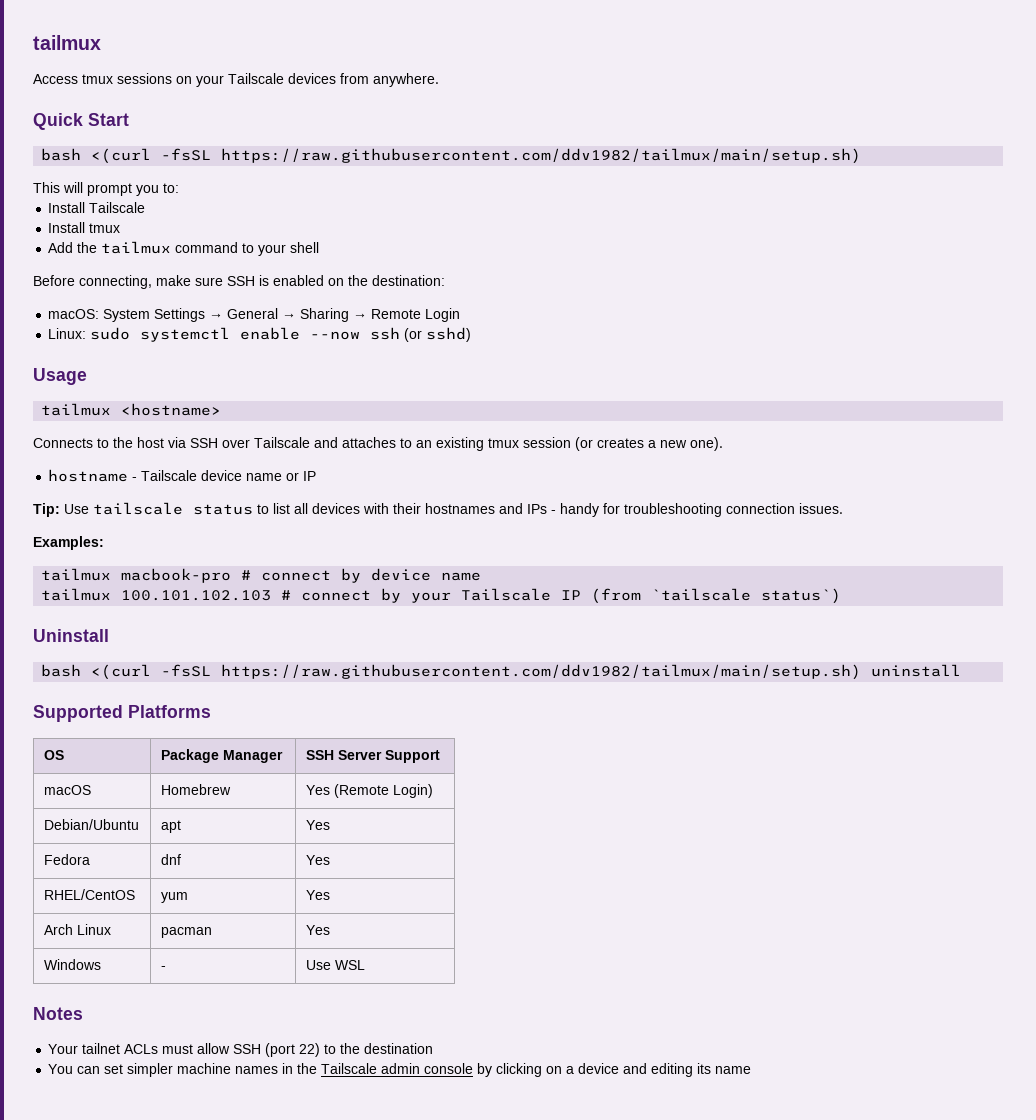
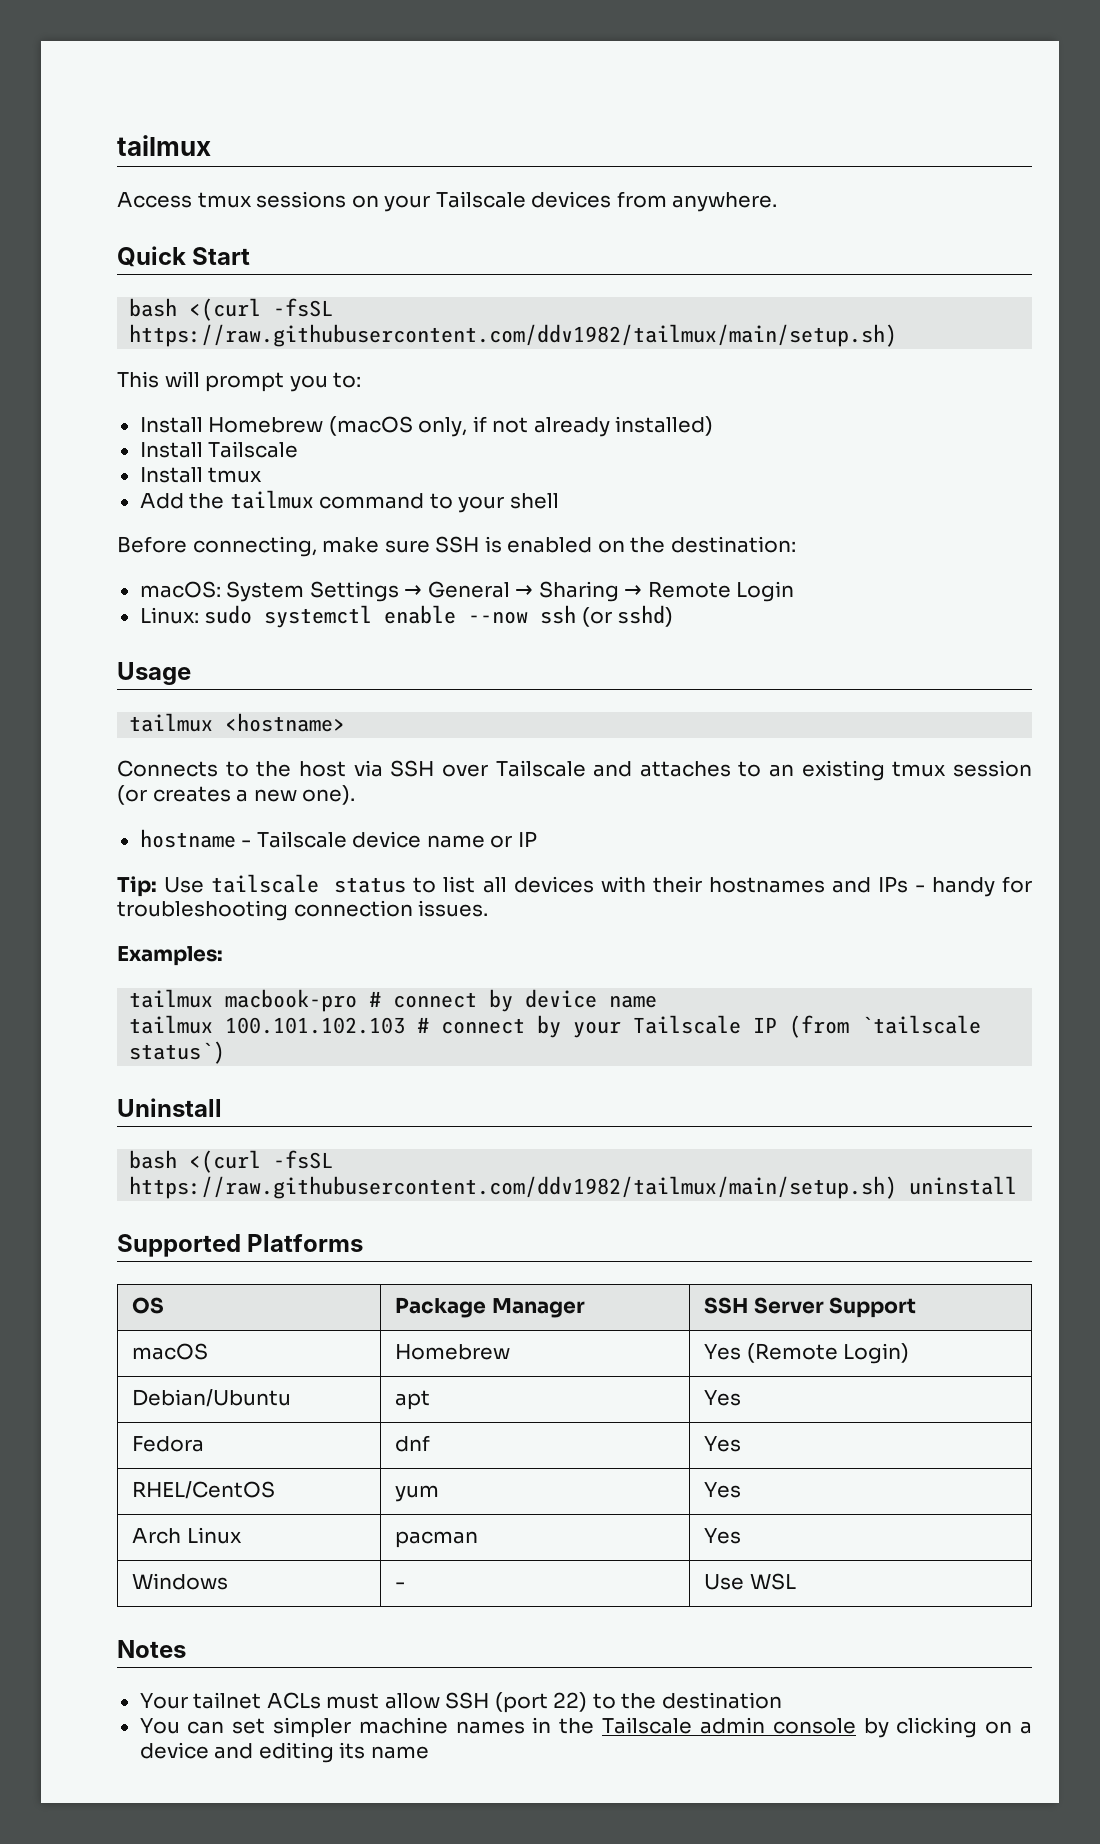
+ Install Homebrew (macOS only, if not already installed)

